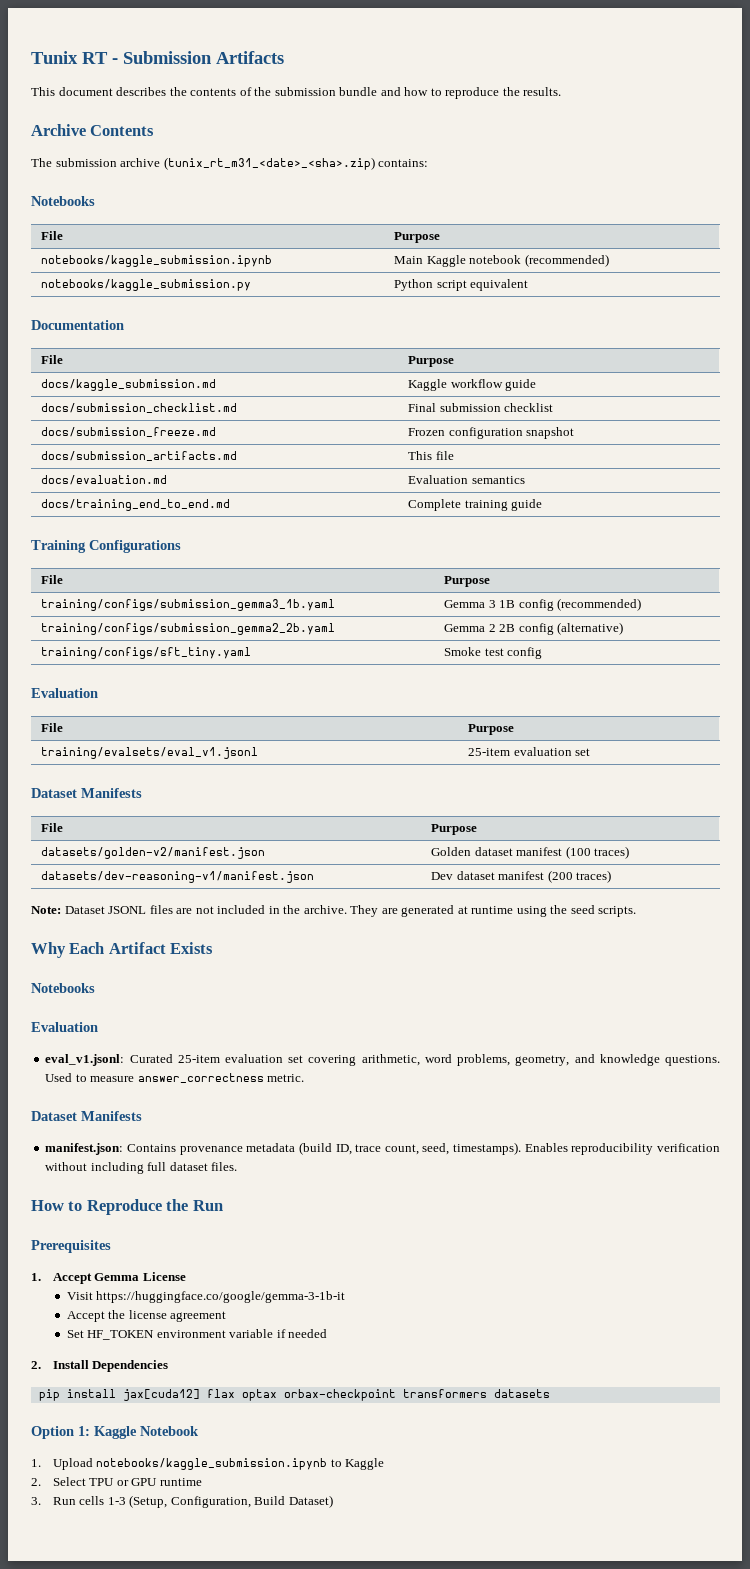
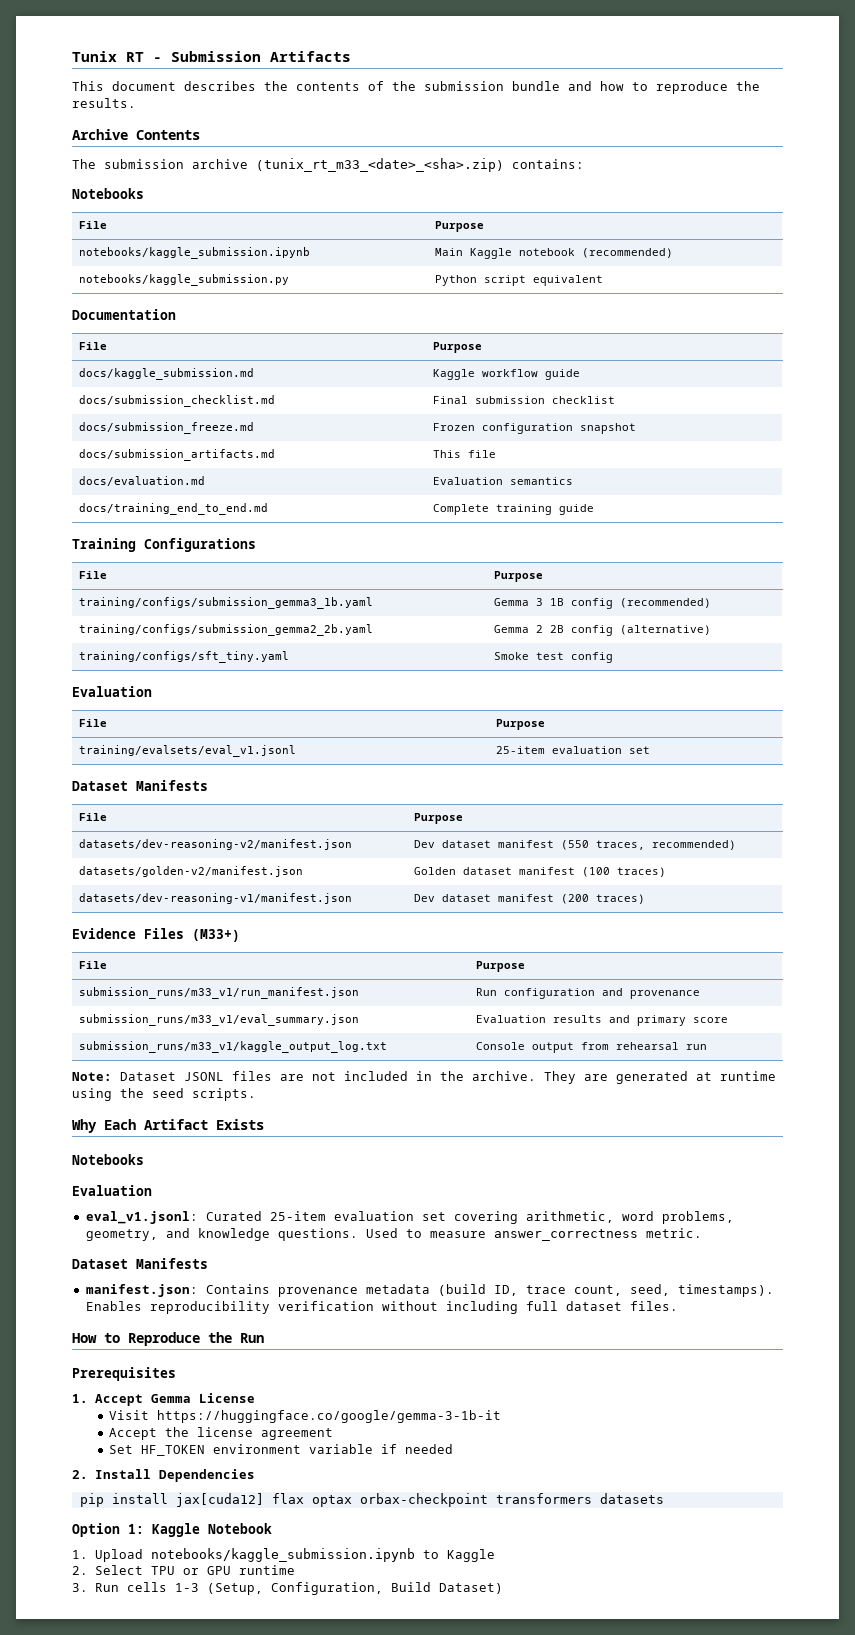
- The submission archive (tunix_rt_m31_<date>_<sha>.zip) contains:
+ The submission archive (tunix_rt_m33_<date>_<sha>.zip) contains:
+ datasets/dev-reasoning-v2/manifest.json | Dev dataset manifest (550 traces, recommended)
+ Evidence Files (M33+)
+ File | Purpose
+ submission_runs/m33_v1/run_manifest.json | Run configuration and provenance
+ submission_runs/m33_v1/eval_summary.json | Evaluation results and primary score
+ submission_runs/m33_v1/kaggle_output_log.txt | Console output from rehearsal run

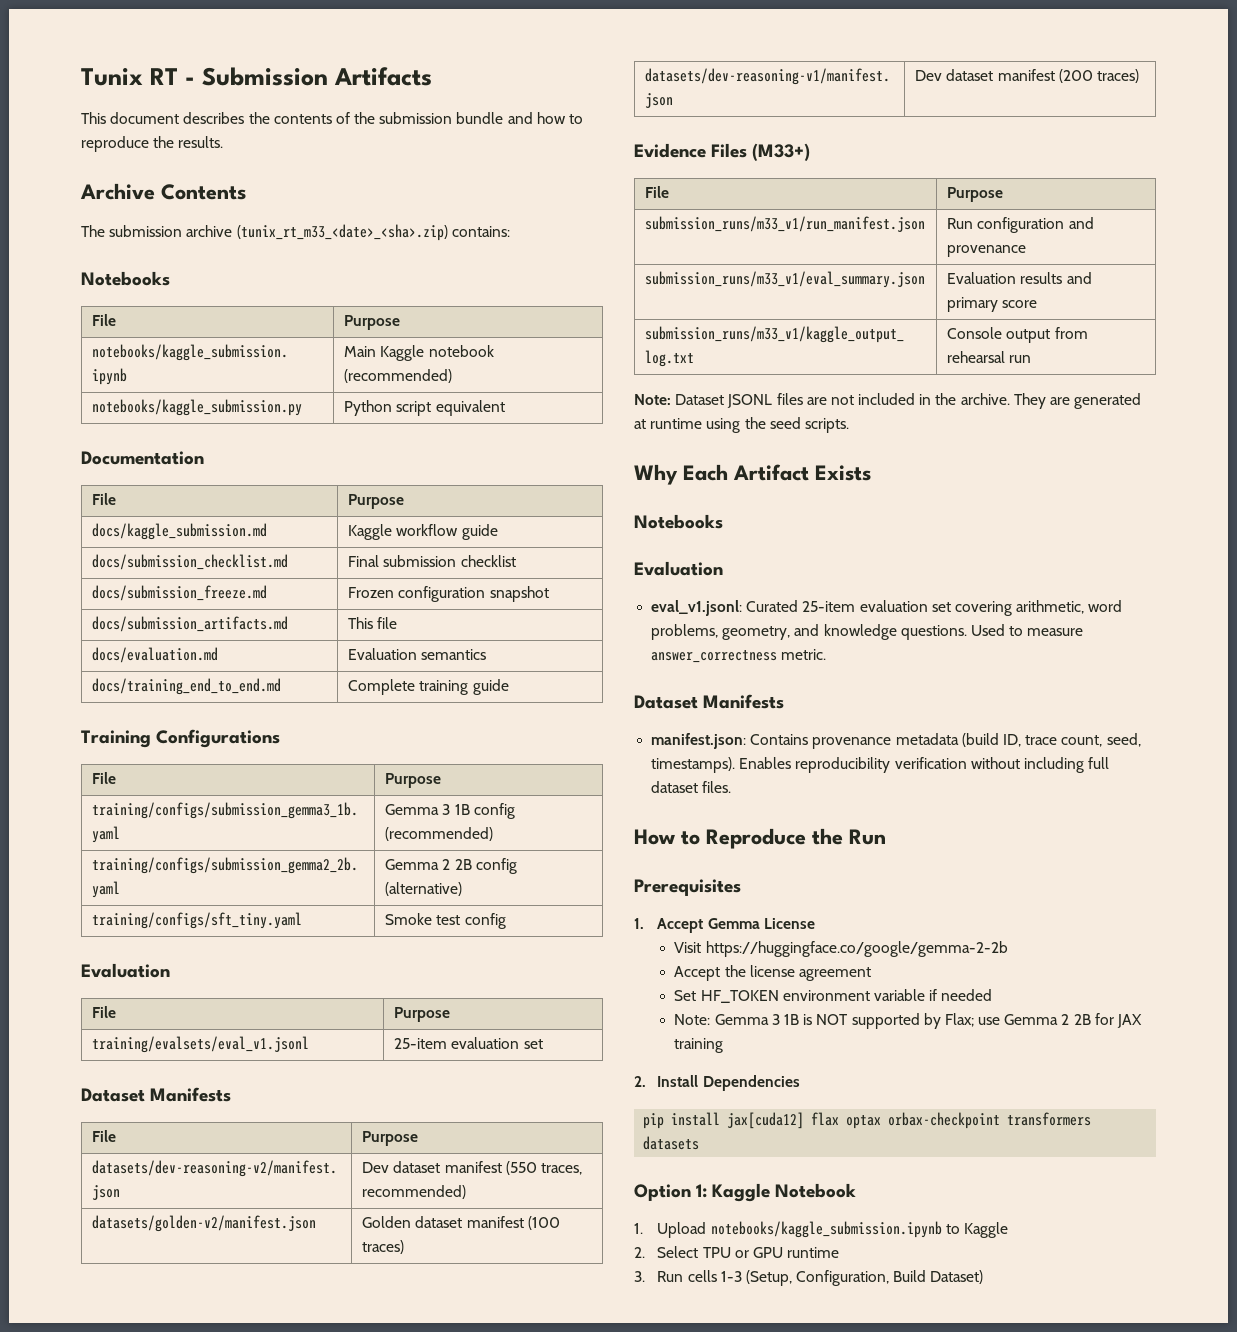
- Visit https://huggingface.co/google/gemma-3-1b-it
+ Visit https://huggingface.co/google/gemma-2-2b
+ Note: Gemma 3 1B is NOT supported by Flax; use Gemma 2 2B for JAX training

